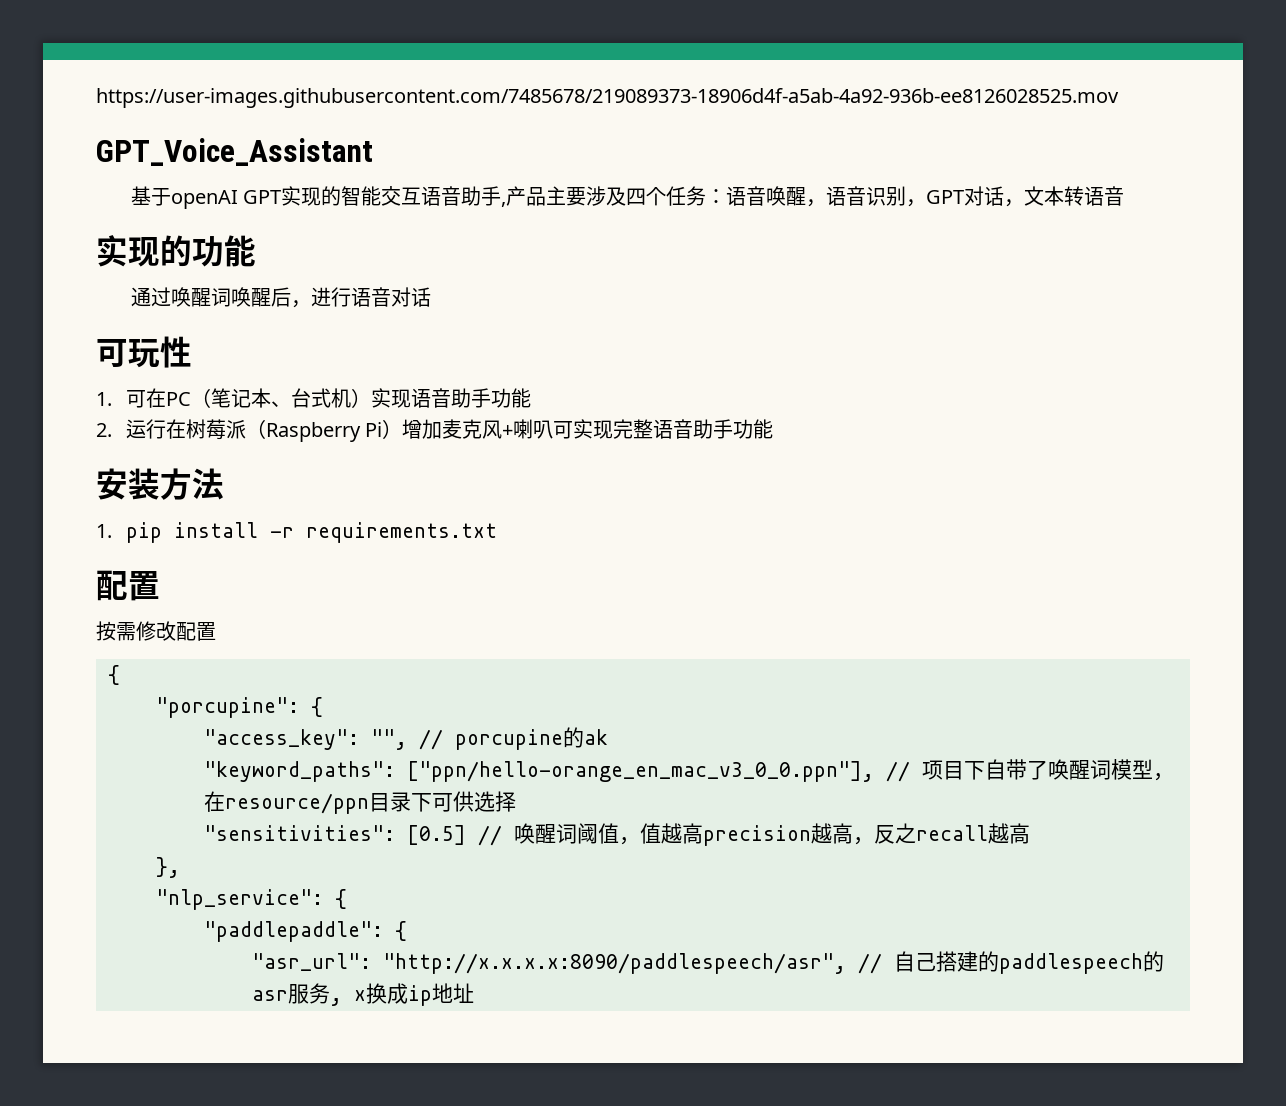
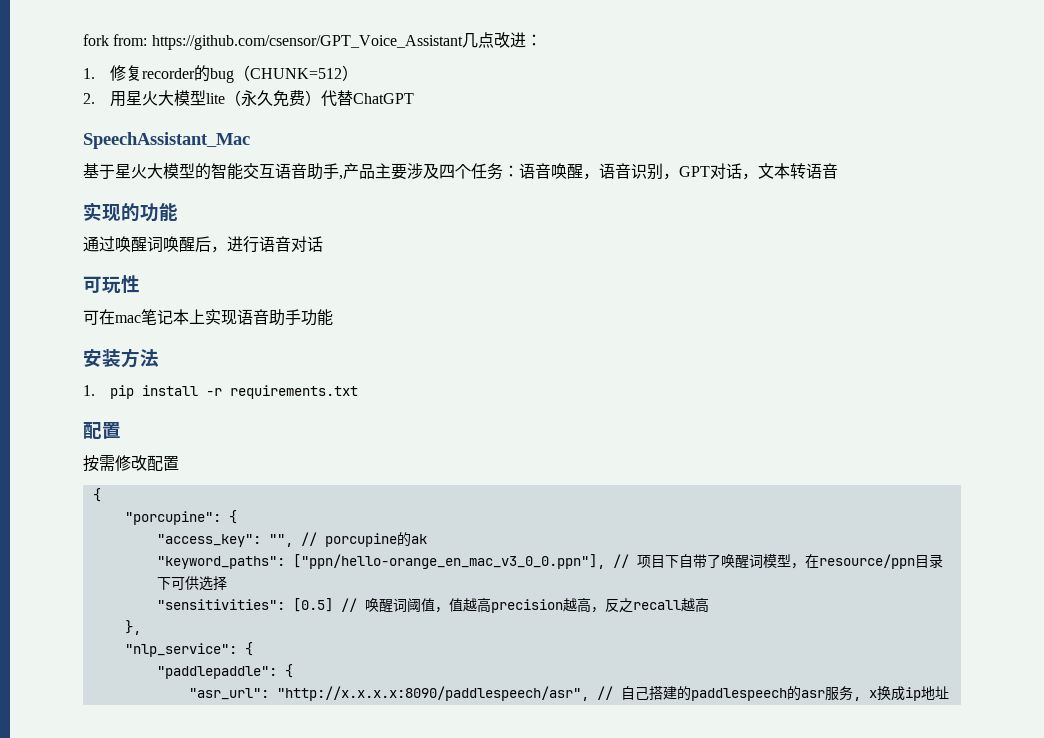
- https://user-images.githubusercontent.com/7485678/219089373-18906d4f-a5ab-4a92-936b-ee8126028525.mov
- GPT_Voice_Assistant
- 基于openAI GPT实现的智能交互语音助手,产品主要涉及四个任务：语音唤醒，语音识别，GPT对话，文本转语音
+ fork from: https://github.com/csensor/GPT_Voice_Assistant几点改进：
+ 1.修复recorder的bug（CHUNK=512）
+ 2.用星火大模型lite（永久免费）代替ChatGPT
+ SpeechAssistant_Mac
+ 基于星火大模型的智能交互语音助手,产品主要涉及四个任务：语音唤醒，语音识别，GPT对话，文本转语音
- 1.可在PC（笔记本、台式机）实现语音助手功能
- 2.运行在树莓派（Raspberry Pi）增加麦克风+喇叭可实现完整语音助手功能
+ 可在mac笔记本上实现语音助手功能

